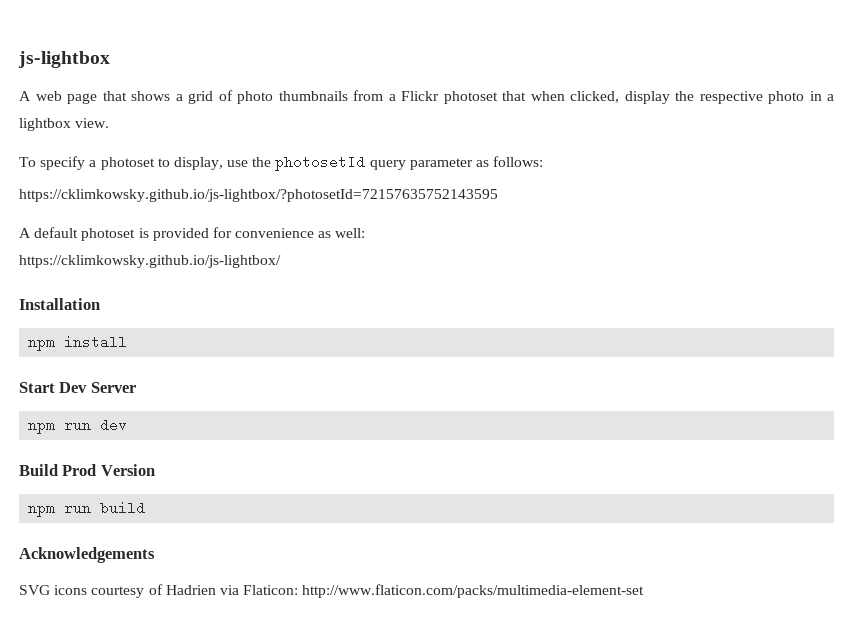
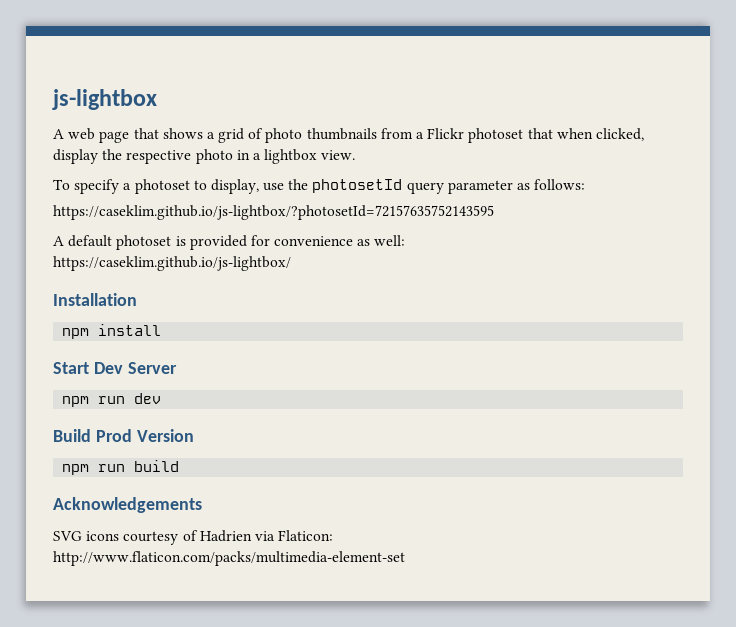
- https://cklimkowsky.github.io/js-lightbox/?photosetId=72157635752143595
+ https://caseklim.github.io/js-lightbox/?photosetId=72157635752143595
- https://cklimkowsky.github.io/js-lightbox/
+ https://caseklim.github.io/js-lightbox/

